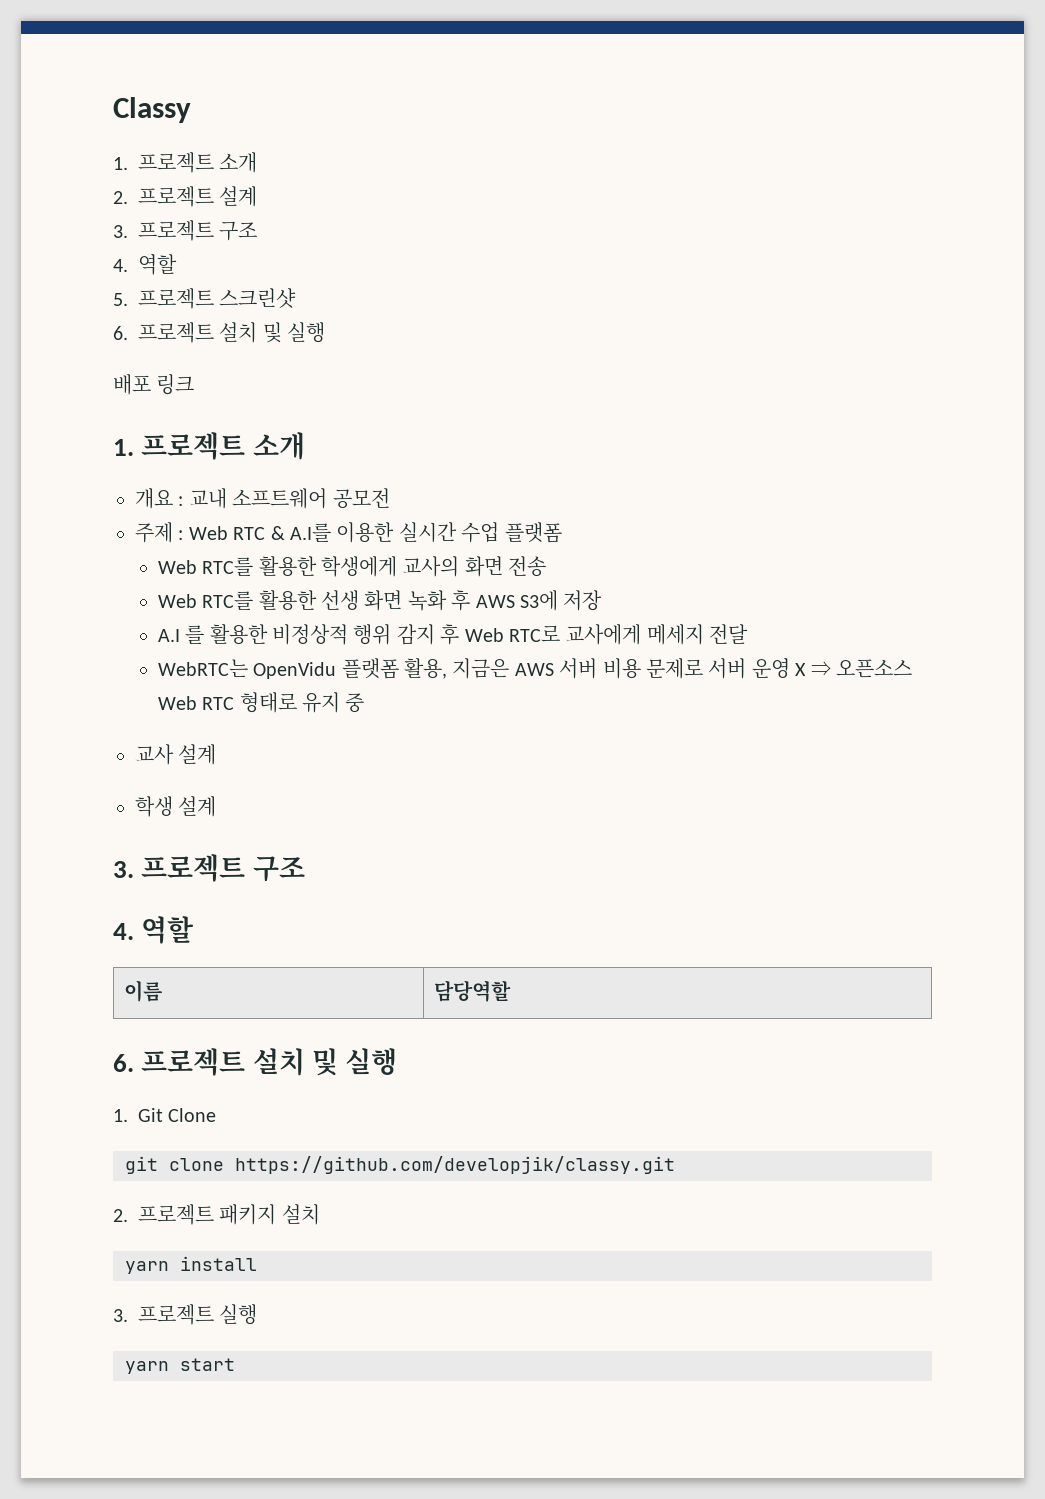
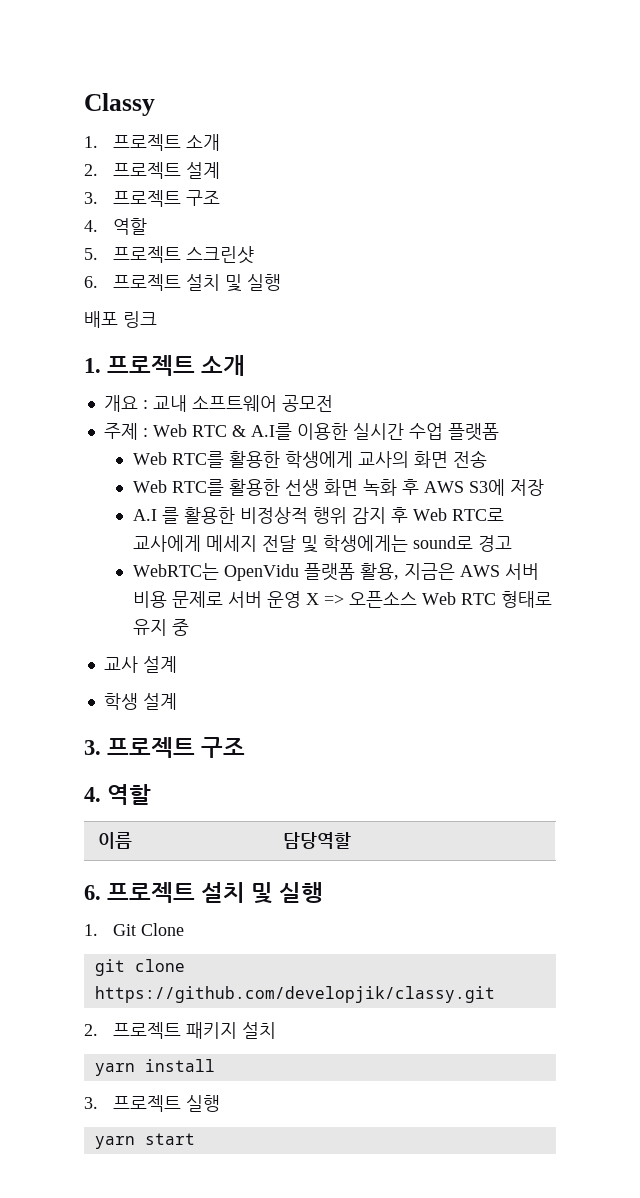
- A.I 를 활용한 비정상적 행위 감지 후 Web RTC로 교사에게 메세지 전달
+ A.I 를 활용한 비정상적 행위 감지 후 Web RTC로 교사에게 메세지 전달 및 학생에게는 sound로 경고
- WebRTC는 OpenVidu 플랫폼 활용, 지금은 AWS 서버 비용 문제로 서버 운영 X ⇒ 오픈소스 Web RTC 형태로 유지 중
+ WebRTC는 OpenVidu 플랫폼 활용, 지금은 AWS 서버 비용 문제로 서버 운영 X => 오픈소스 Web RTC 형태로 유지 중

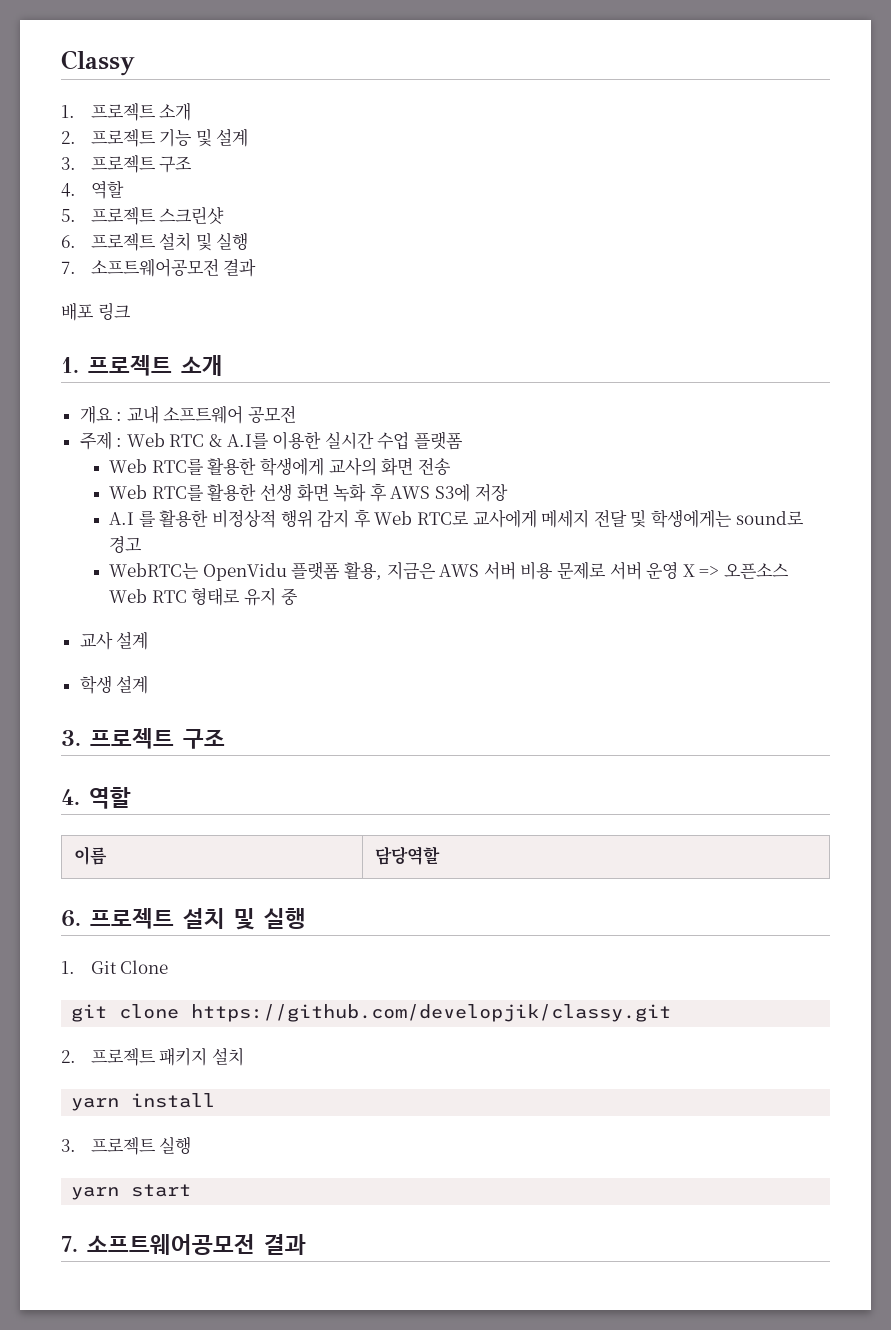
- 2. 프로젝트 설계
+ 2. 프로젝트 기능 및 설계
  5. 프로젝트 스크린샷
  6. 프로젝트 설치 및 실행
+ 7. 소프트웨어공모전 결과
  yarn start
+ 7. 소프트웨어공모전 결과

